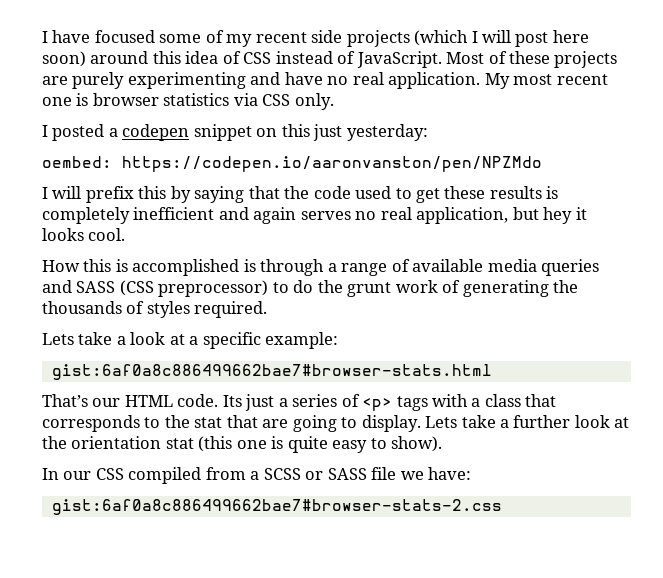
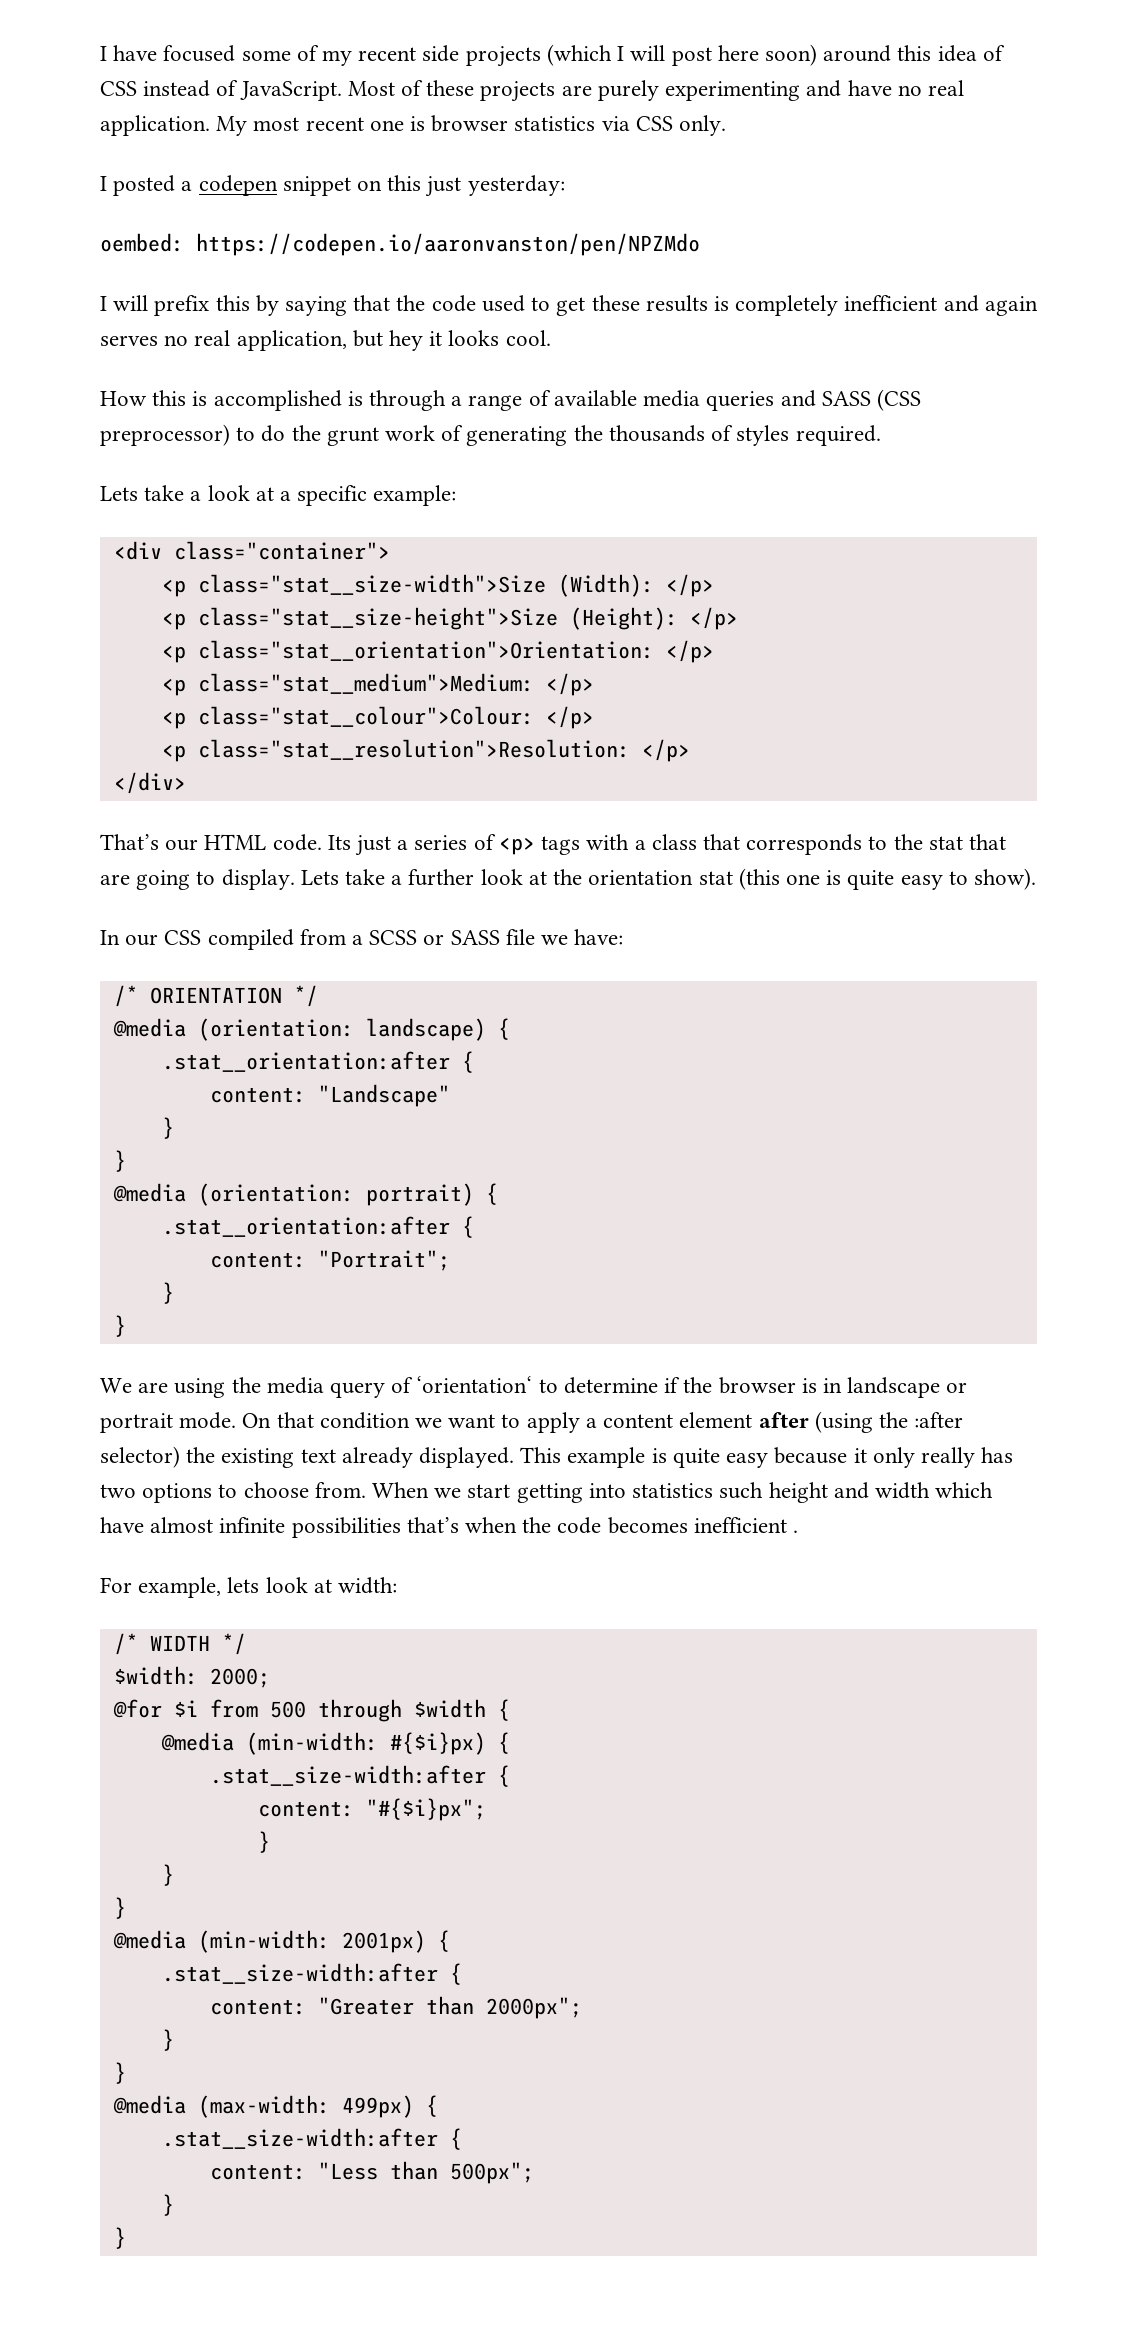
- gist:6af0a8c886499662bae7#browser-stats.html
+ <div class="container">
+ <p class="stat__size-width">Size (Width): </p>
+ <p class="stat__size-height">Size (Height): </p>
+ <p class="stat__orientation">Orientation: </p>
+ <p class="stat__medium">Medium: </p>
+ <p class="stat__colour">Colour: </p>
+ <p class="stat__resolution">Resolution: </p>
+ </div>
- gist:6af0a8c886499662bae7#browser-stats-2.css
+ /* ORIENTATION */
+ @media (orientation: landscape) {
+ .stat__orientation:after {
+ content: "Landscape"
+ }
+ }
+ @media (orientation: portrait) {
+ .stat__orientation:after {
+ content: "Portrait";
+ }
+ }
+ We are using the media query of ‘orientation‘ to determine if the browser is in landscape or portrait mode. On that condition we want to apply a content element after (using the :after selector) the existing text already displayed. This example is quite easy because it only really has two options to choose from. When we start getting into statistics such height and width which have almost infinite possibilities that’s when the code becomes inefficient .
+ For example, lets look at width:
+ /* WIDTH */
+ $width: 2000;
+ @for $i from 500 through $width {
+ @media (min-width: #{$i}px) {
+ .stat__size-width:after {
+ content: "#{$i}px";
+ }
+ }
+ }
+ @media (min-width: 2001px) {
+ .stat__size-width:after {
+ content: "Greater than 2000px";
+ }
+ }
+ @media (max-width: 499px) {
+ .stat__size-width:after {
+ content: "Less than 500px";
+ }
+ }

